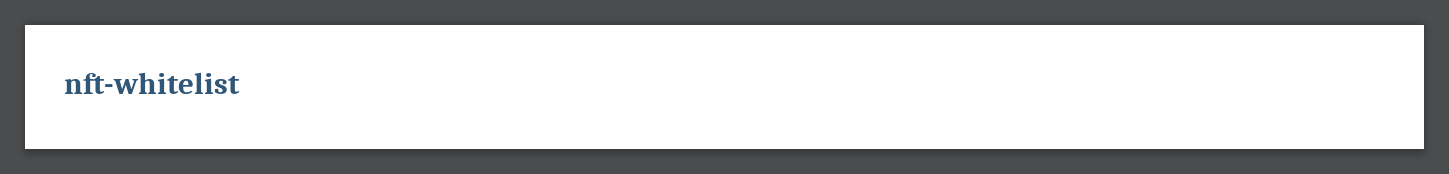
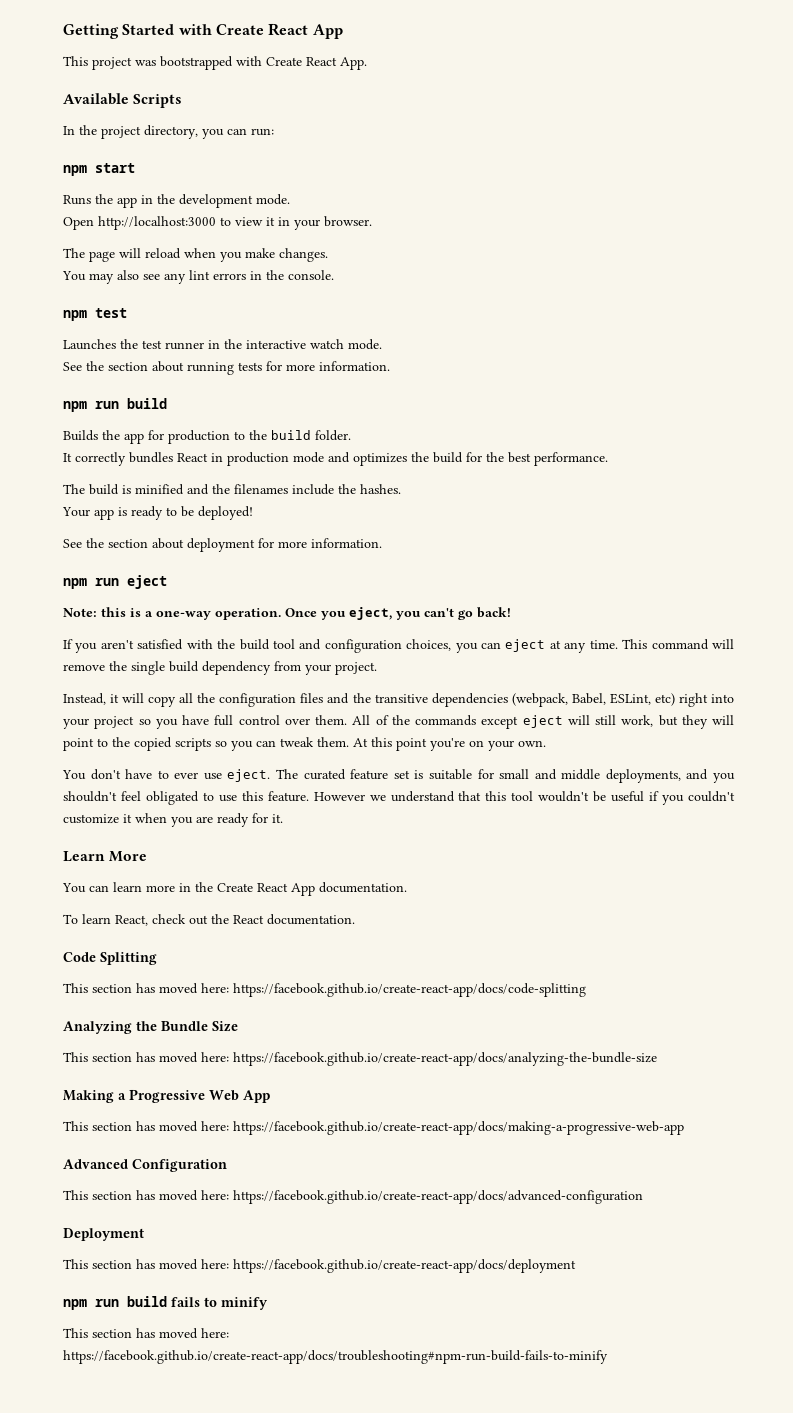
- nft-whitelist
+ Getting Started with Create React App
+ This project was bootstrapped with Create React App.
+ Available Scripts
+ In the project directory, you can run:
+ npm start
+ Runs the app in the development mode.
+ Open http://localhost:3000 to view it in your browser.
+ The page will reload when you make changes.
+ You may also see any lint errors in the console.
+ npm test
+ Launches the test runner in the interactive watch mode.
+ See the section about running tests for more information.
+ npm run build
+ Builds the app for production to the build folder.
+ It correctly bundles React in production mode and optimizes the build for the best performance.
+ The build is minified and the filenames include the hashes.
+ Your app is ready to be deployed!
+ See the section about deployment for more information.
+ npm run eject
+ Note: this is a one-way operation. Once you eject, you can't go back!
+ If you aren't satisfied with the build tool and configuration choices, you can eject at any time. This command will remove the single build dependency from your project.
+ Instead, it will copy all the configuration files and the transitive dependencies (webpack, Babel, ESLint, etc) right into your project so you have full control over them. All of the commands except eject will still work, but they will point to the copied scripts so you can tweak them. At this point you're on your own.
+ You don't have to ever use eject. The curated feature set is suitable for small and middle deployments, and you shouldn't feel obligated to use this feature. However we understand that this tool wouldn't be useful if you couldn't customize it when you are ready for it.
+ Learn More
+ You can learn more in the Create React App documentation.
+ To learn React, check out the React documentation.
+ Code Splitting
+ This section has moved here: https://facebook.github.io/create-react-app/docs/code-splitting
+ Analyzing the Bundle Size
+ This section has moved here: https://facebook.github.io/create-react-app/docs/analyzing-the-bundle-size
+ Making a Progressive Web App
+ This section has moved here: https://facebook.github.io/create-react-app/docs/making-a-progressive-web-app
+ Advanced Configuration
+ This section has moved here: https://facebook.github.io/create-react-app/docs/advanced-configuration
+ Deployment
+ This section has moved here: https://facebook.github.io/create-react-app/docs/deployment
+ npm run build fails to minify
+ This section has moved here: https://facebook.github.io/create-react-app/docs/troubleshooting#npm-run-build-fails-to-minify

